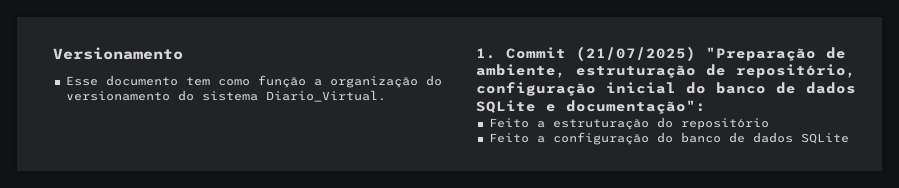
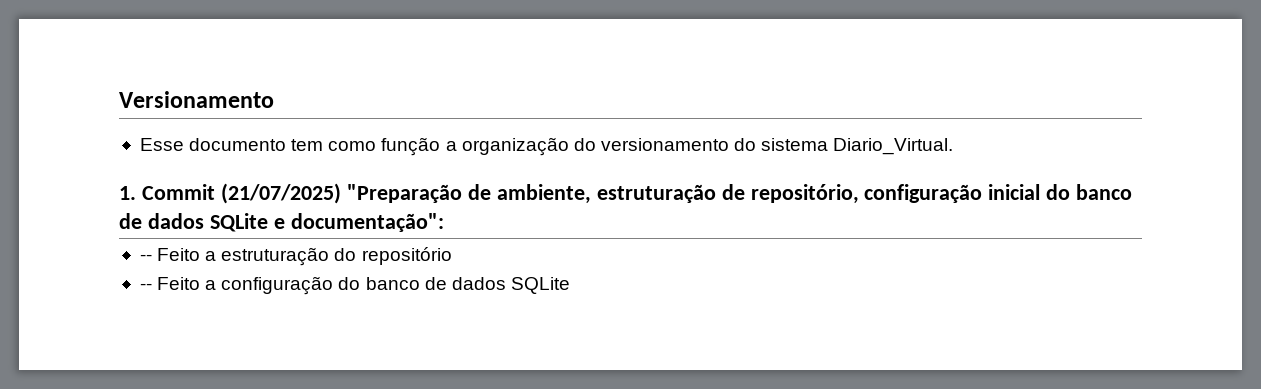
- Feito a estruturação do repositório
+ -- Feito a estruturação do repositório
- Feito a configuração do banco de dados SQLite
+ -- Feito a configuração do banco de dados SQLite

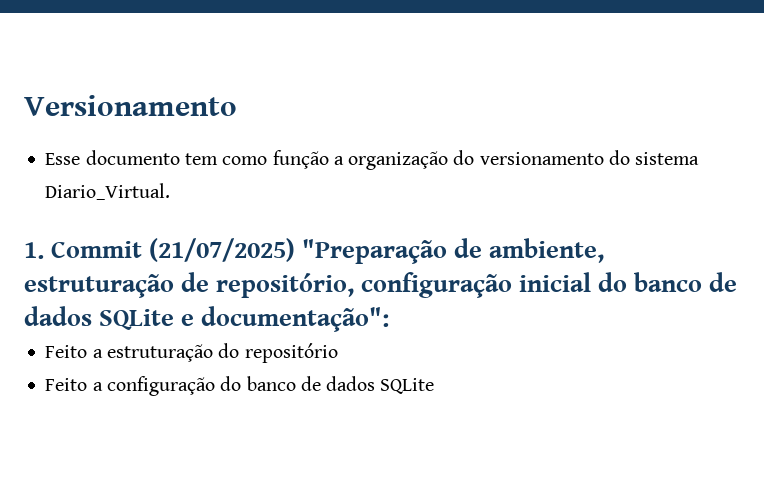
- -- Feito a estruturação do repositório
+ Feito a estruturação do repositório
- -- Feito a configuração do banco de dados SQLite
+ Feito a configuração do banco de dados SQLite

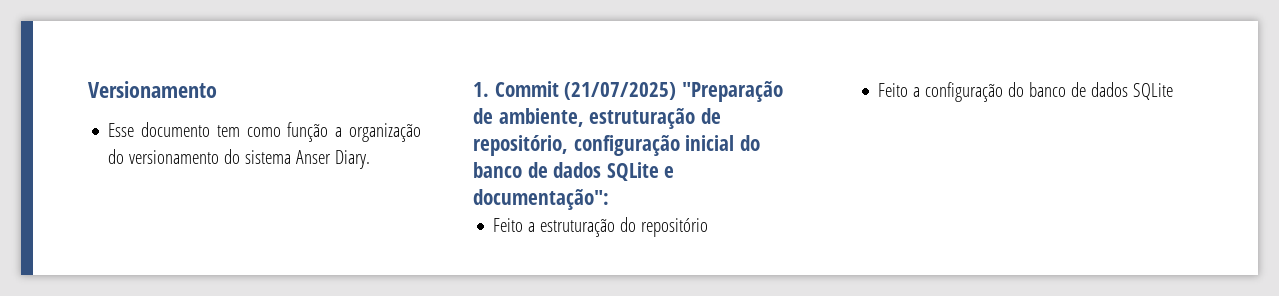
- Esse documento tem como função a organização do versionamento do sistema Diario_Virtual.
+ Esse documento tem como função a organização do versionamento do sistema Anser Diary.

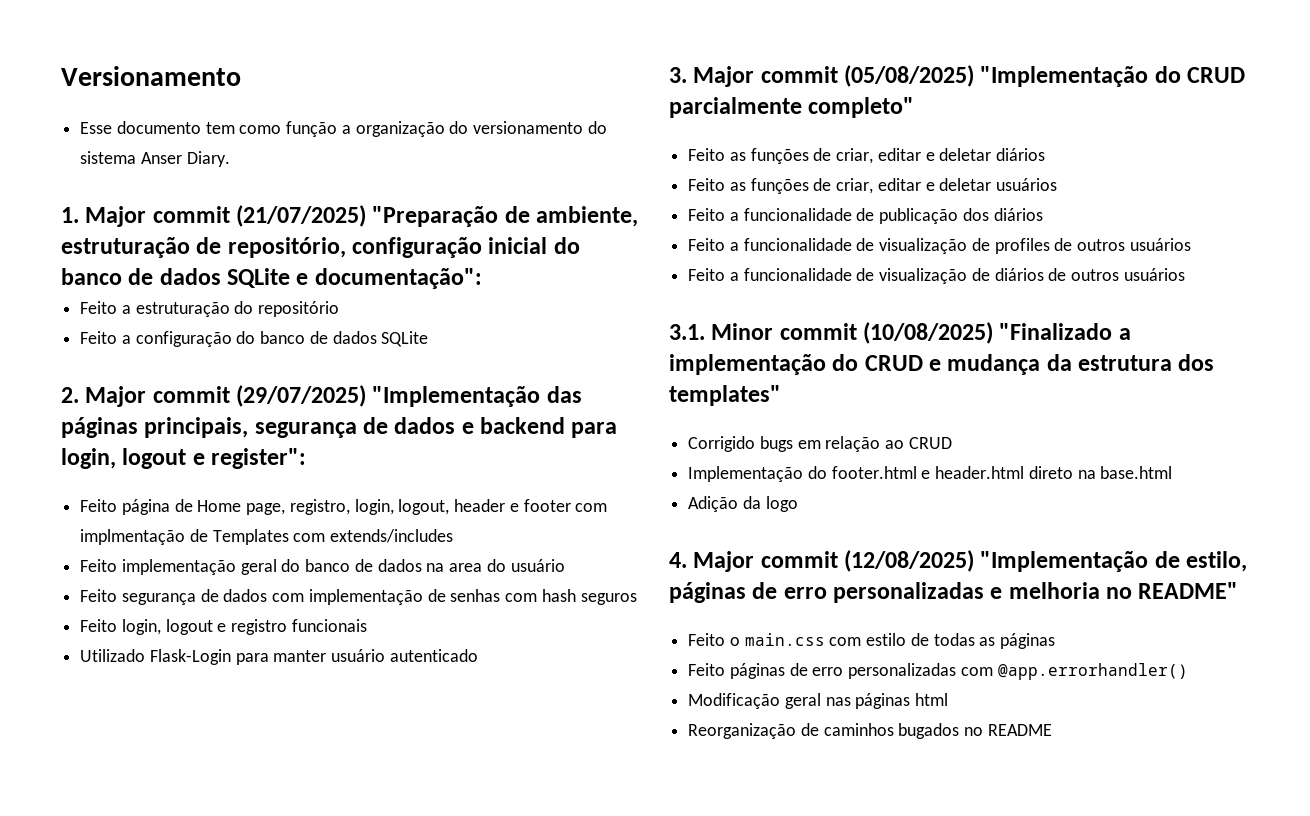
- 1. Commit (21/07/2025) "Preparação de ambiente, estruturação de repositório, configuração inicial do banco de dados SQLite e documentação":
+ 1. Major commit (21/07/2025) "Preparação de ambiente, estruturação de repositório, configuração inicial do banco de dados SQLite e documentação":
+ 2. Major commit (29/07/2025) "Implementação das páginas principais, segurança de dados e backend para login, logout e register":
+ Feito página de Home page, registro, login, logout, header e footer com implmentação de Templates com extends/includes
+ Feito implementação geral do banco de dados na area do usuário
+ Feito segurança de dados com implementação de senhas com hash seguros
+ Feito login, logout e registro funcionais
+ Utilizado Flask-Login para manter usuário autenticado
+ 3. Major commit (05/08/2025) "Implementação do CRUD parcialmente completo"
+ Feito as funções de criar, editar e deletar diários
+ Feito as funções de criar, editar e deletar usuários
+ Feito a funcionalidade de publicação dos diários
+ Feito a funcionalidade de visualização de profiles de outros usuários
+ Feito a funcionalidade de visualização de diários de outros usuários
+ 3.1. Minor commit (10/08/2025) "Finalizado a implementação do CRUD e mudança da estrutura dos templates"
+ Corrigido bugs em relação ao CRUD
+ Implementação do footer.html e header.html direto na base.html
+ Adição da logo
+ 4. Major commit (12/08/2025) "Implementação de estilo, páginas de erro personalizadas e melhoria no README"
+ Feito o main.css com estilo de todas as páginas
+ Feito páginas de erro personalizadas com @app.errorhandler()
+ Modificação geral nas páginas html
+ Reorganização de caminhos bugados no README

